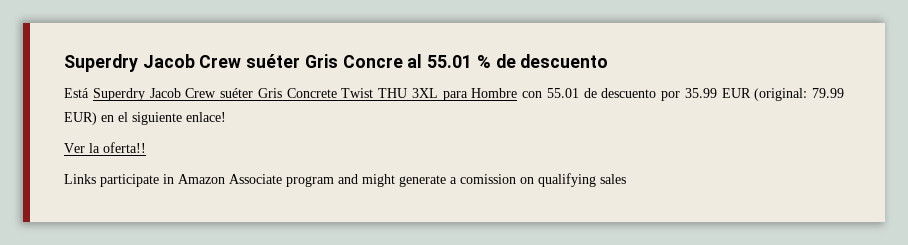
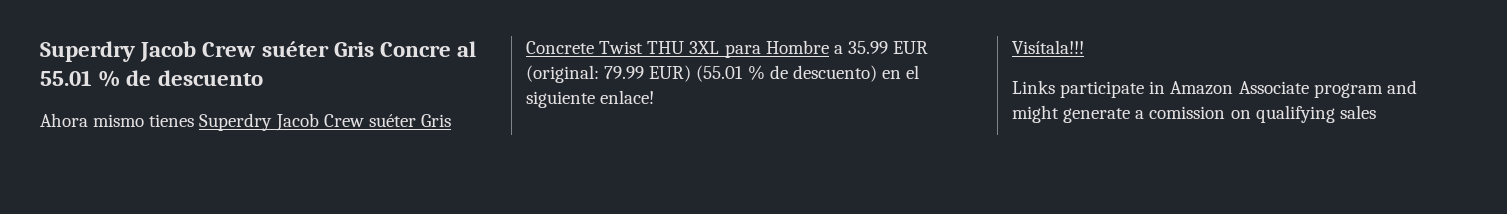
- Está Superdry Jacob Crew suéter Gris Concrete Twist THU 3XL para Hombre con 55.01 de descuento por 35.99 EUR (original: 79.99 EUR) en el siguiente enlace!
+ Ahora mismo tienes Superdry Jacob Crew suéter Gris Concrete Twist THU 3XL para Hombre a 35.99 EUR (original: 79.99 EUR) (55.01 % de descuento) en el siguiente enlace!
- Ver la oferta!!
+ Visítala!!!

